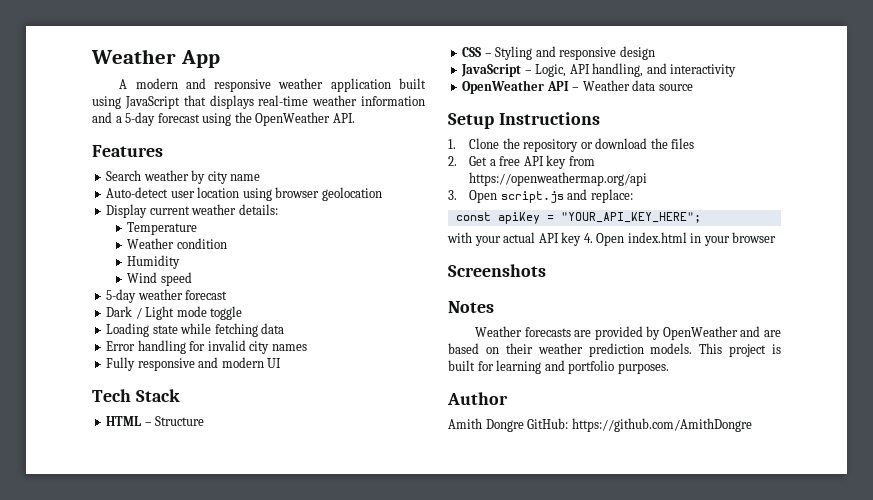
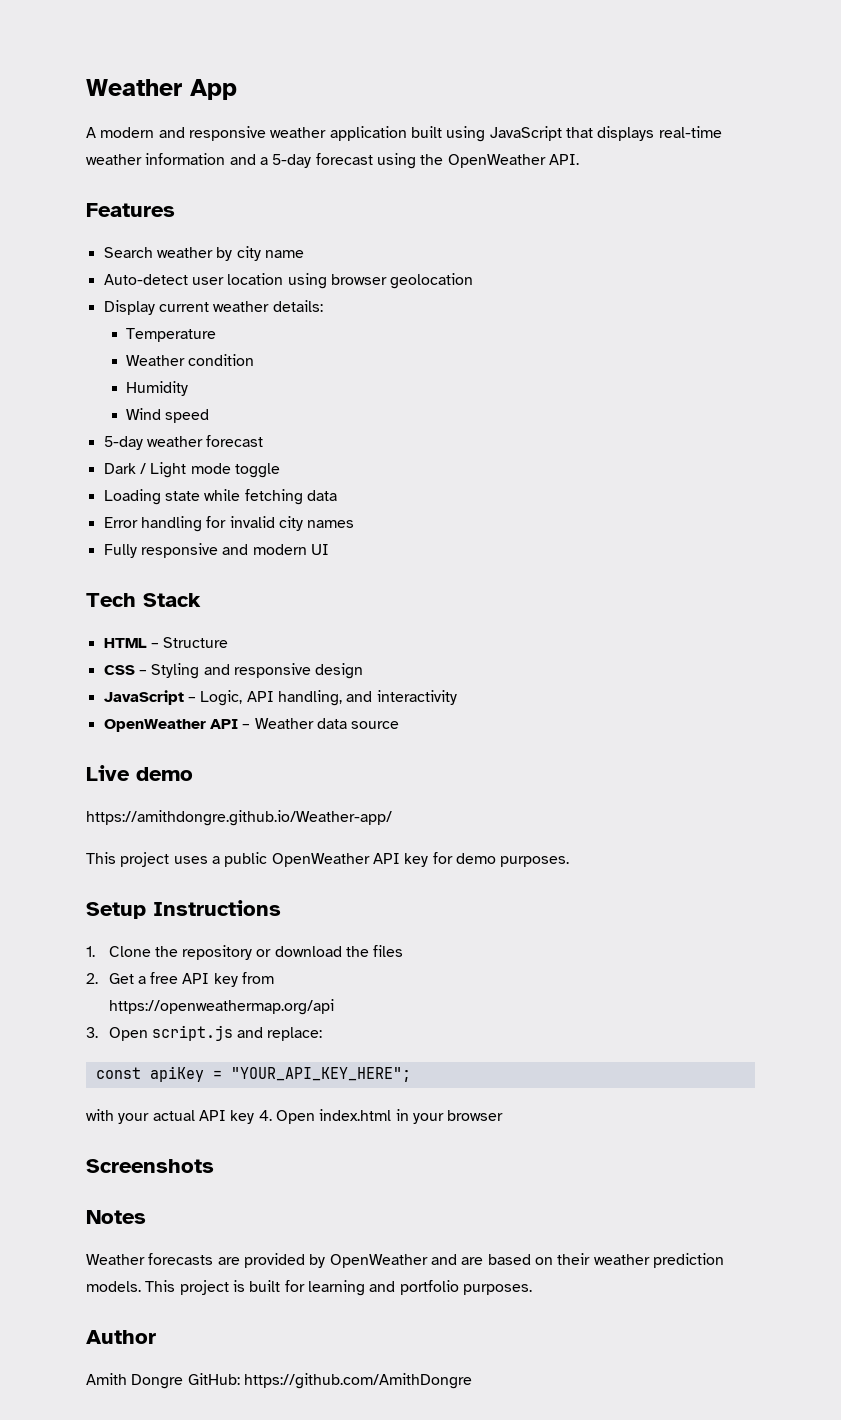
+ Live demo
+ https://amithdongre.github.io/Weather-app/
+ This project uses a public OpenWeather API key for demo purposes.

